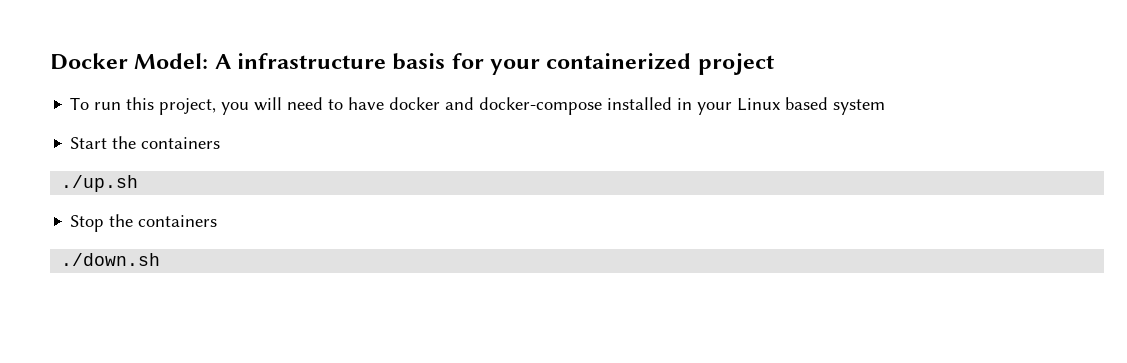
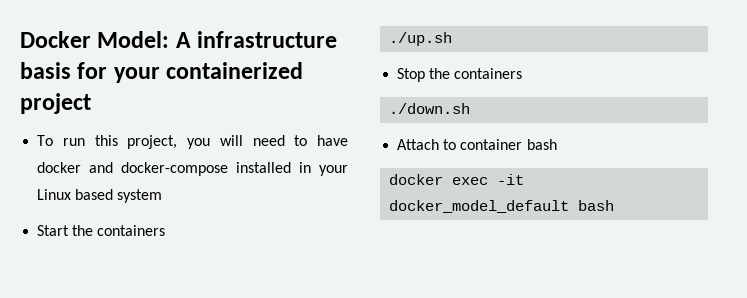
+ Attach to container bash
+ docker exec -it docker_model_default bash

